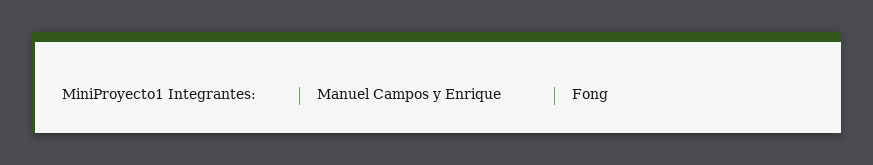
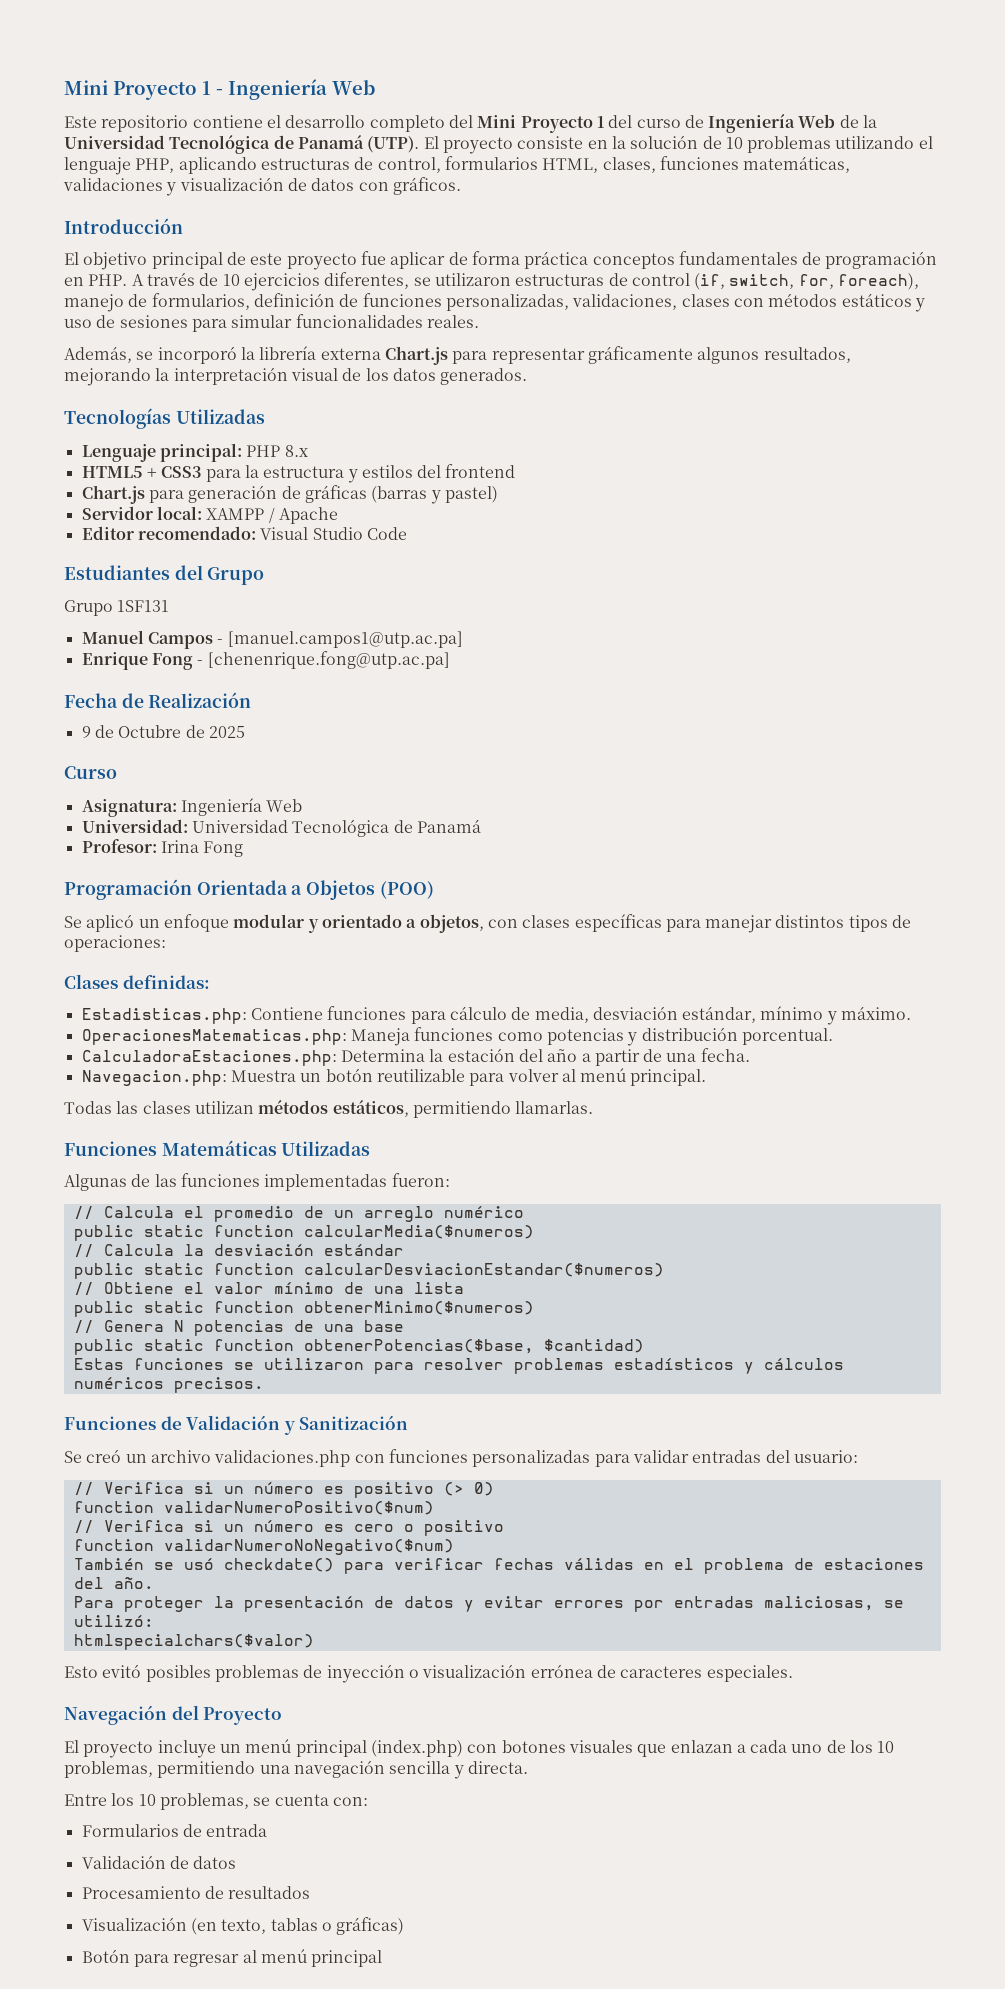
- MiniProyecto1 Integrantes: Manuel Campos y Enrique Fong
+ Mini Proyecto 1 - Ingeniería Web
+ Este repositorio contiene el desarrollo completo del Mini Proyecto 1 del curso de Ingeniería Web de la Universidad Tecnológica de Panamá (UTP). El proyecto consiste en la solución de 10 problemas utilizando el lenguaje PHP, aplicando estructuras de control, formularios HTML, clases, funciones matemáticas, validaciones y visualización de datos con gráficos.
+ Introducción
+ El objetivo principal de este proyecto fue aplicar de forma práctica conceptos fundamentales de programación en PHP. A través de 10 ejercicios diferentes, se utilizaron estructuras de control (if, switch, for, foreach), manejo de formularios, definición de funciones personalizadas, validaciones, clases con métodos estáticos y uso de sesiones para simular funcionalidades reales.
+ Además, se incorporó la librería externa Chart.js para representar gráficamente algunos resultados, mejorando la interpretación visual de los datos generados.
+ Tecnologías Utilizadas
+ Lenguaje principal: PHP 8.x
+ HTML5 + CSS3 para la estructura y estilos del frontend
+ Chart.js para generación de gráficas (barras y pastel)
+ Servidor local: XAMPP / Apache
+ Editor recomendado: Visual Studio Code
+ Estudiantes del Grupo
+ Grupo 1SF131
+ Manuel Campos - [manuel.campos1@utp.ac.pa]
+ Enrique Fong - [chenenrique.fong@utp.ac.pa]
+ Fecha de Realización
+ 9 de Octubre de 2025
+ Curso
+ Asignatura: Ingeniería Web
+ Universidad: Universidad Tecnológica de Panamá
+ Profesor: Irina Fong
+ Programación Orientada a Objetos (POO)
+ Se aplicó un enfoque modular y orientado a objetos, con clases específicas para manejar distintos tipos de operaciones:
+ Clases definidas:
+ Estadisticas.php: Contiene funciones para cálculo de media, desviación estándar, mínimo y máximo.
+ OperacionesMatematicas.php: Maneja funciones como potencias y distribución porcentual.
+ CalculadoraEstaciones.php: Determina la estación del año a partir de una fecha.
+ Navegacion.php: Muestra un botón reutilizable para volver al menú principal.
+ Todas las clases utilizan métodos estáticos, permitiendo llamarlas.
+ Funciones Matemáticas Utilizadas
+ Algunas de las funciones implementadas fueron:
+ // Calcula el promedio de un arreglo numérico
+ public static function calcularMedia($numeros)
+ // Calcula la desviación estándar
+ public static function calcularDesviacionEstandar($numeros)
+ // Obtiene el valor mínimo de una lista
+ public static function obtenerMinimo($numeros)
+ // Genera N potencias de una base
+ public static function obtenerPotencias($base, $cantidad)
+ Estas funciones se utilizaron para resolver problemas estadísticos y cálculos numéricos precisos.
+ Funciones de Validación y Sanitización
+ Se creó un archivo validaciones.php con funciones personalizadas para validar entradas del usuario:
+ // Verifica si un número es positivo (> 0)
+ function validarNumeroPositivo($num)
+ // Verifica si un número es cero o positivo
+ function validarNumeroNoNegativo($num)
+ También se usó checkdate() para verificar fechas válidas en el problema de estaciones del año.
+ Para proteger la presentación de datos y evitar errores por entradas maliciosas, se utilizó:
+ htmlspecialchars($valor)
+ Esto evitó posibles problemas de inyección o visualización errónea de caracteres especiales.
+ Navegación del Proyecto
+ El proyecto incluye un menú principal (index.php) con botones visuales que enlazan a cada uno de los 10 problemas, permitiendo una navegación sencilla y directa.
+ Entre los 10 problemas, se cuenta con:
+ Formularios de entrada
+ Validación de datos
+ Procesamiento de resultados
+ Visualización (en texto, tablas o gráficas)
+ Botón para regresar al menú principal

